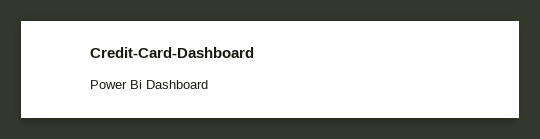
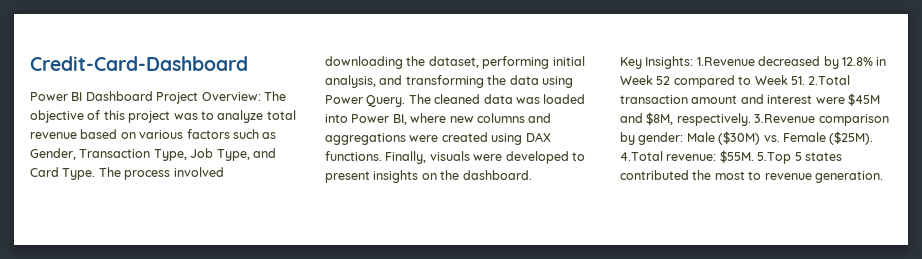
- Power Bi Dashboard
+ Power BI Dashboard Project Overview: The objective of this project was to analyze total revenue based on various factors such as Gender, Transaction Type, Job Type, and Card Type. The process involved downloading the dataset, performing initial analysis, and transforming the data using Power Query. The cleaned data was loaded into Power BI, where new columns and aggregations were created using DAX functions. Finally, visuals were developed to present insights on the dashboard.
+ Key Insights: 1.Revenue decreased by 12.8% in Week 52 compared to Week 51. 2.Total transaction amount and interest were $45M and $8M, respectively. 3.Revenue comparison by gender: Male ($30M) vs. Female ($25M). 4.Total revenue: $55M. 5.Top 5 states contributed the most to revenue generation.

